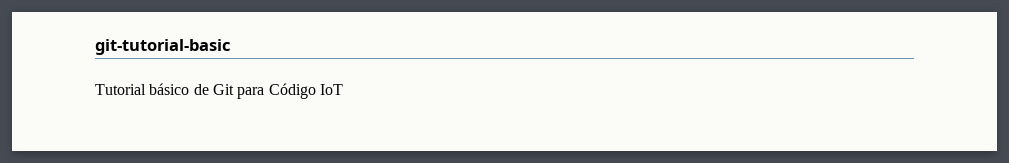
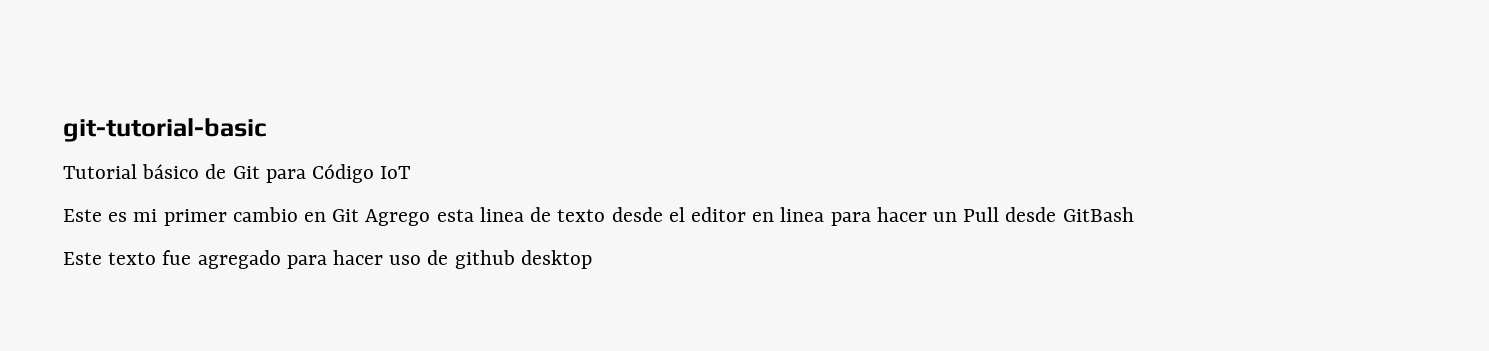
+ Este es mi primer cambio en Git Agrego esta linea de texto desde el editor en linea para hacer un Pull desde GitBash
+ Este texto fue agregado para hacer uso de github desktop

